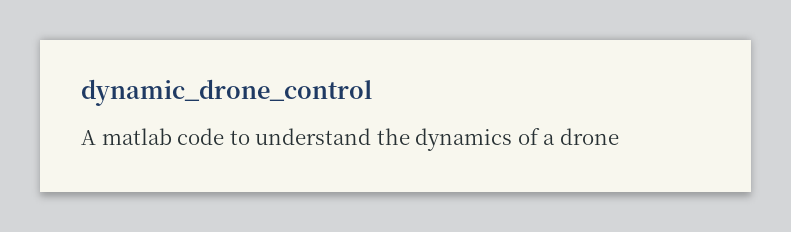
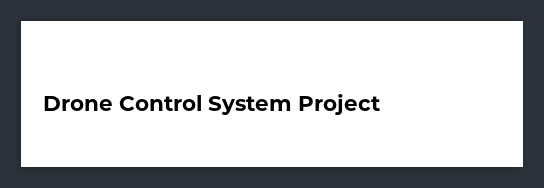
- dynamic_drone_control
- A matlab code to understand the dynamics of a drone
+ Drone Control System Project

